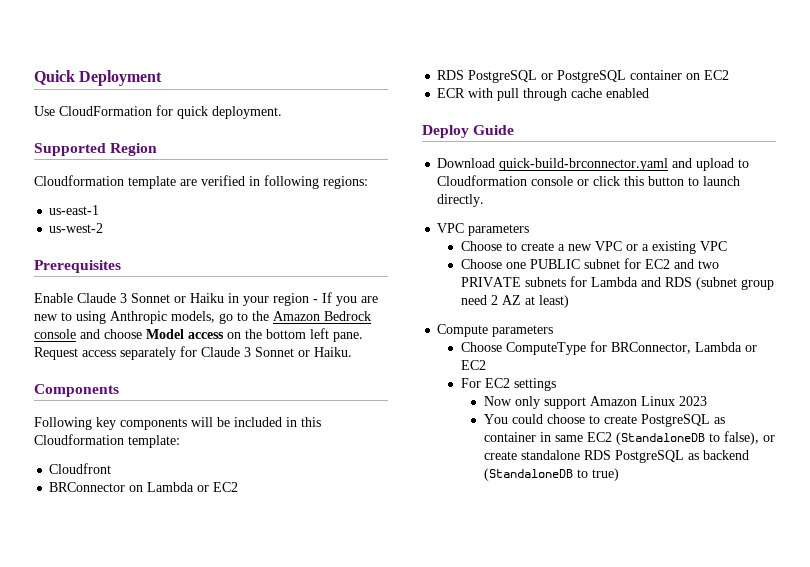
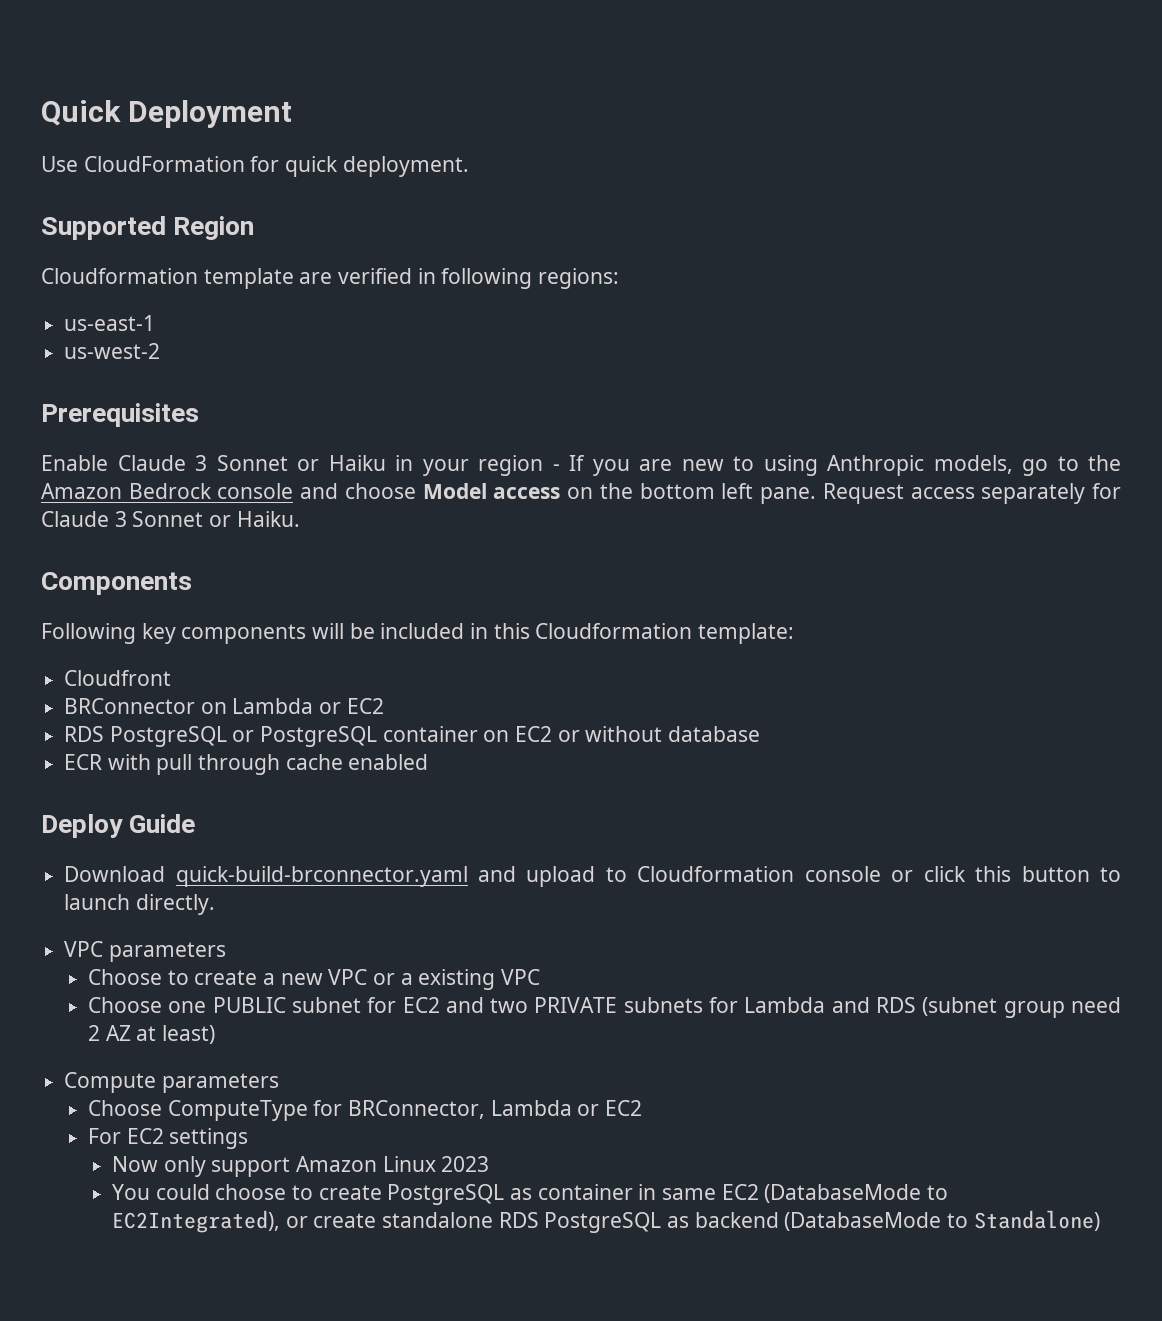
- RDS PostgreSQL or PostgreSQL container on EC2
+ RDS PostgreSQL or PostgreSQL container on EC2 or without database
- You could choose to create PostgreSQL as container in same EC2 (StandaloneDB to false), or create standalone RDS PostgreSQL as backend (StandaloneDB to true)
+ You could choose to create PostgreSQL as container in same EC2 (DatabaseMode to EC2Integrated), or create standalone RDS PostgreSQL as backend (DatabaseMode to Standalone)

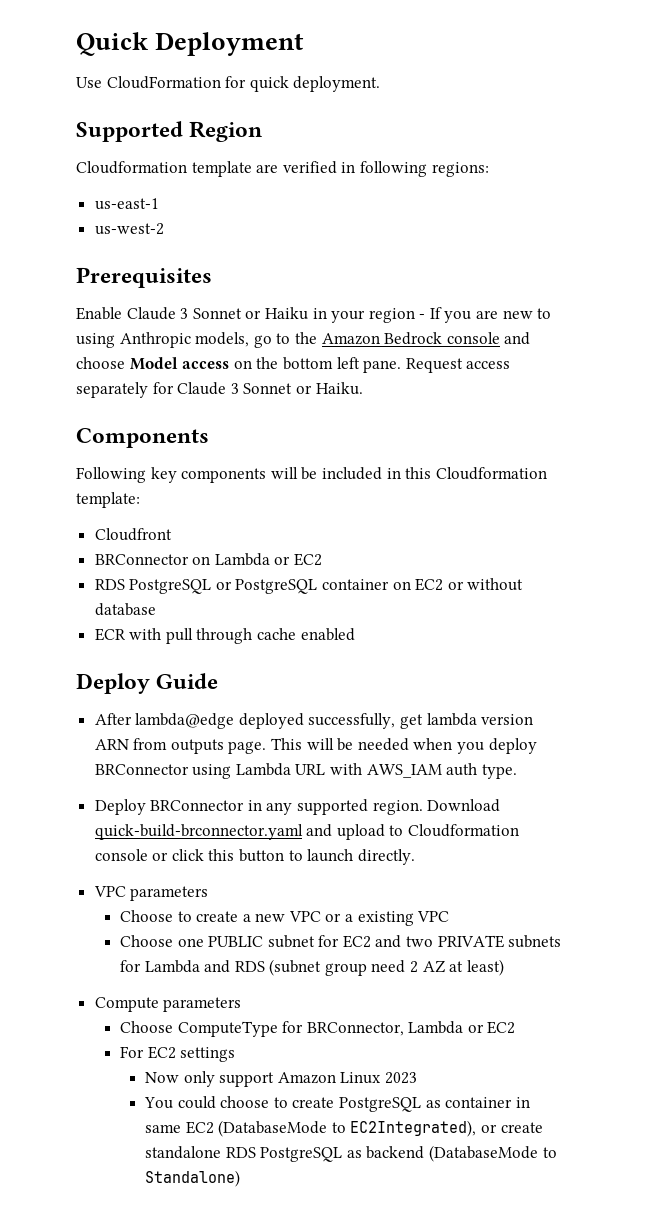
+ After lambda@edge deployed successfully, get lambda version ARN from outputs page. This will be needed when you deploy BRConnector using Lambda URL with AWS_IAM auth type.
+ Deploy BRConnector in any supported region.

